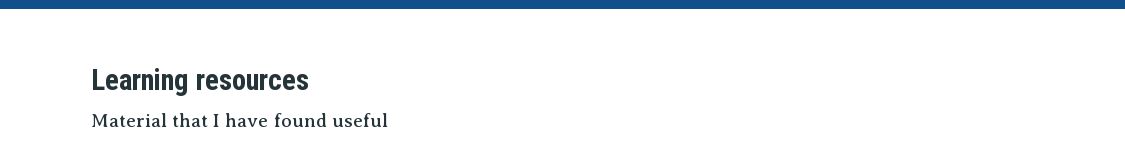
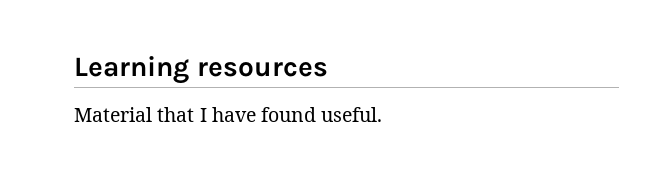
- Material that I have found useful
+ Material that I have found useful.

